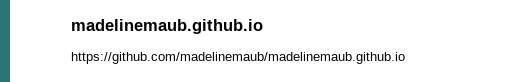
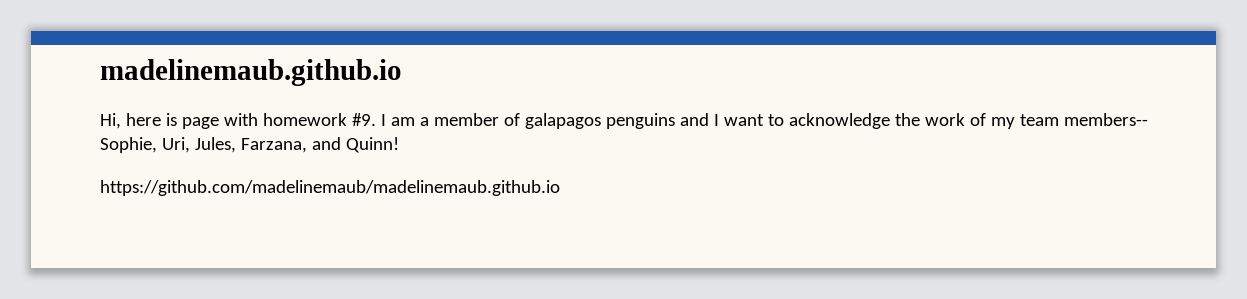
+ Hi, here is page with homework #9. I am a member of galapagos penguins and I want to acknowledge the work of my team members-- Sophie, Uri, Jules, Farzana, and Quinn!

